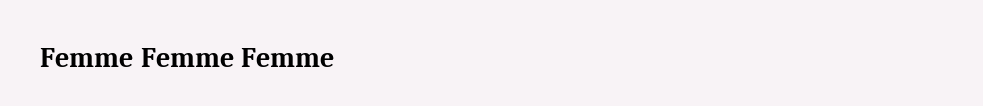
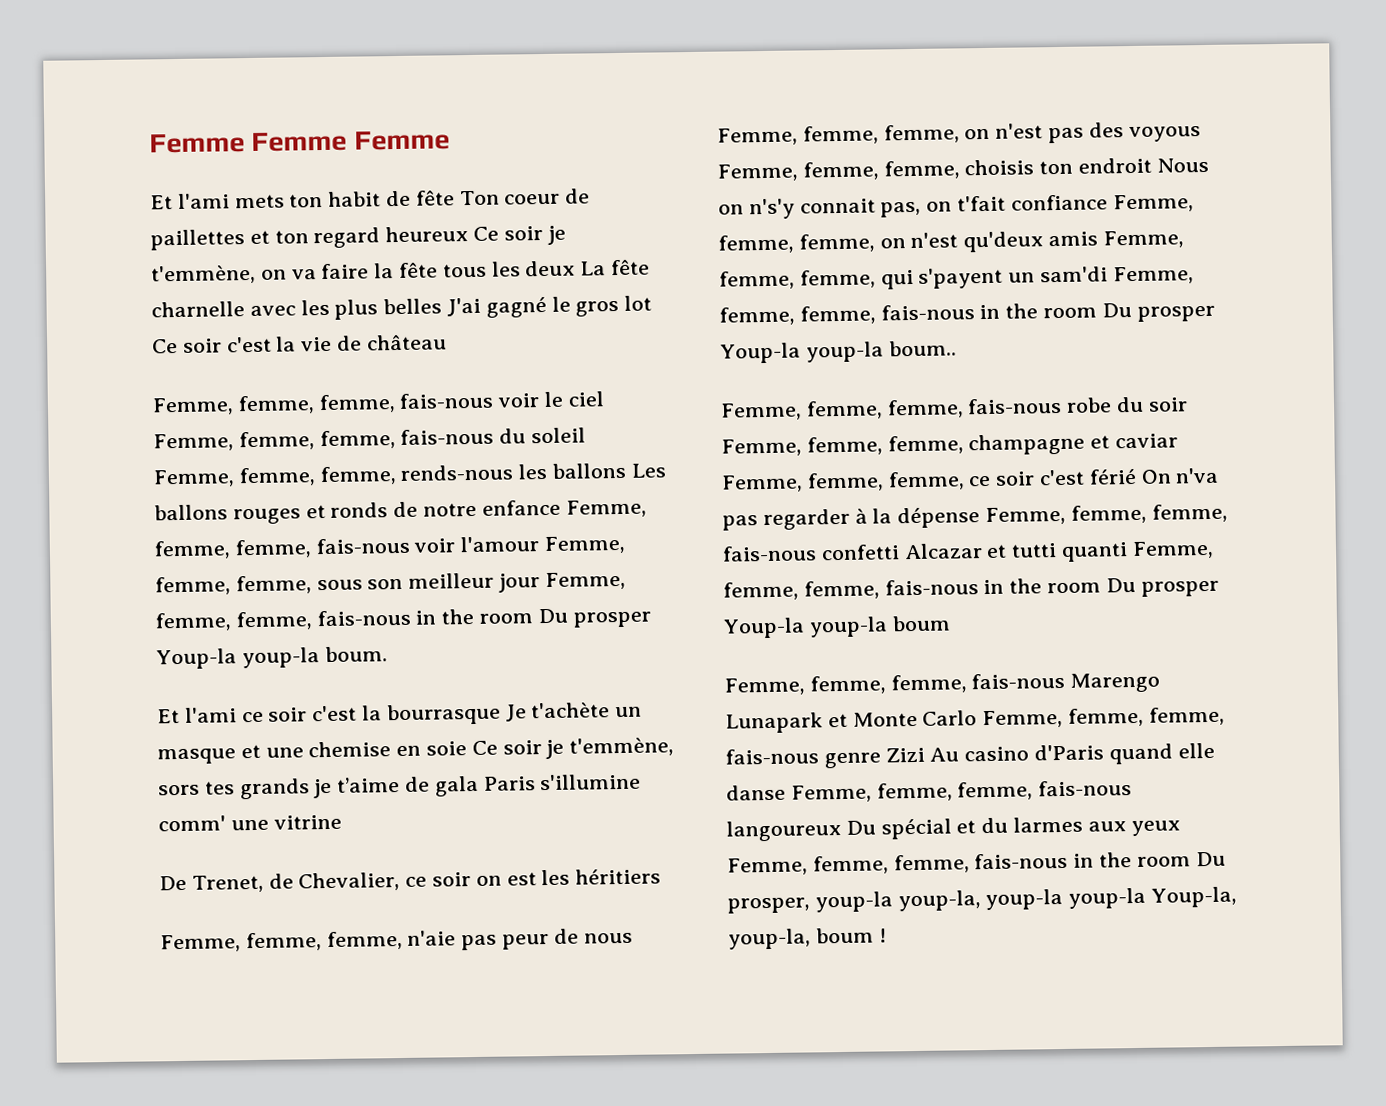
+ Et l'ami mets ton habit de fête Ton coeur de paillettes et ton regard heureux Ce soir je t'emmène, on va faire la fête tous les deux La fête charnelle avec les plus belles J'ai gagné le gros lot Ce soir c'est la vie de château
+ Femme, femme, femme, fais-nous voir le ciel Femme, femme, femme, fais-nous du soleil Femme, femme, femme, rends-nous les ballons Les ballons rouges et ronds de notre enfance Femme, femme, femme, fais-nous voir l'amour Femme, femme, femme, sous son meilleur jour Femme, femme, femme, fais-nous in the room Du prosper Youp-la youp-la boum.
+ Et l'ami ce soir c'est la bourrasque Je t'achète un masque et une chemise en soie Ce soir je t'emmène, sors tes grands je t’aime de gala Paris s'illumine comm' une vitrine
+ De Trenet, de Chevalier, ce soir on est les héritiers
+ Femme, femme, femme, n'aie pas peur de nous Femme, femme, femme, on n'est pas des voyous Femme, femme, femme, choisis ton endroit Nous on n's'y connait pas, on t'fait confiance Femme, femme, femme, on n'est qu'deux amis Femme, femme, femme, qui s'payent un sam'di Femme, femme, femme, fais-nous in the room Du prosper Youp-la youp-la boum..
+ Femme, femme, femme, fais-nous robe du soir Femme, femme, femme, champagne et caviar Femme, femme, femme, ce soir c'est férié On n'va pas regarder à la dépense Femme, femme, femme, fais-nous confetti Alcazar et tutti quanti Femme, femme, femme, fais-nous in the room Du prosper Youp-la youp-la boum
+ Femme, femme, femme, fais-nous Marengo Lunapark et Monte Carlo Femme, femme, femme, fais-nous genre Zizi Au casino d'Paris quand elle danse Femme, femme, femme, fais-nous langoureux Du spécial et du larmes aux yeux Femme, femme, femme, fais-nous in the room Du prosper, youp-la youp-la, youp-la youp-la Youp-la, youp-la, boum !

